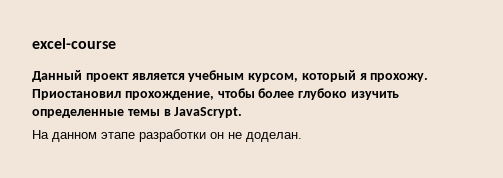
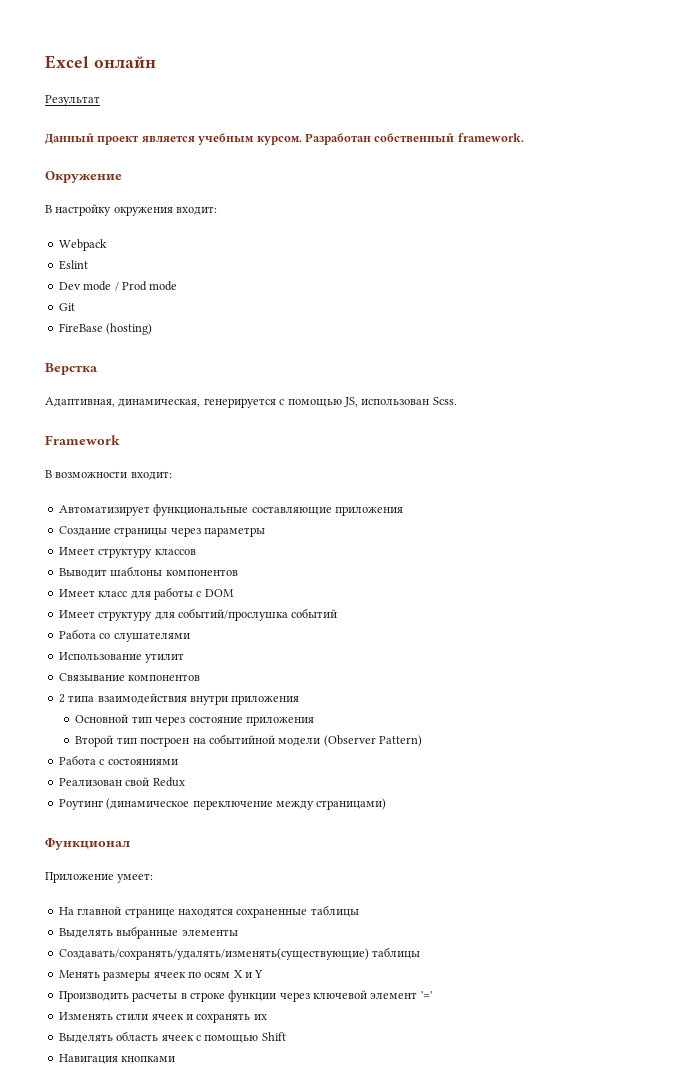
- excel-course
+ Excel онлайн
+ Результат
- Данный проект является учебным курсом, который я прохожу. Приостановил прохождение, чтобы более глубоко изучить определенные темы в JavaScrypt.
- На данном этапе разработки он не доделан.
+ Данный проект является учебным курсом. Разработан собственный framework.
+ Окружение
+ В настройку окружения входит:
+ Webpack
+ Eslint
+ Dev mode / Prod mode
+ Git
+ FireBase (hosting)
+ Верстка
+ Адаптивная, динамическая, генерируется с помощью JS, использован Scss.
+ Framework
+ В возможности входит:
+ Автоматизирует функциональные составляющие приложения
+ Создание страницы через параметры
+ Имеет структуру классов
+ Выводит шаблоны компонентов
+ Имеет класс для работы с DOM
+ Имеет структуру для событий/прослушка событий
+ Работа со слушателями
+ Использование утилит
+ Связывание компонентов
+ 2 типа взаимодействия внутри приложения
+ Основной тип через состояние приложения
+ Второй тип построен на событийной модели (Observer Pattern)
+ Работа с состояниями
+ Реализован свой Redux
+ Роутинг (динамическое переключение между страницами)
+ Функционал
+ Приложение умеет:
+ На главной странице находятся сохраненные таблицы
+ Выделять выбранные элементы
+ Создавать/сохранять/удалять/изменять(существующие) таблицы
+ Менять размеры ячеек по осям X и Y
+ Производить расчеты в строке функции через ключевой элемент '='
+ Изменять стили ячеек и сохранять их
+ Выделять область ячеек с помощью Shift
+ Навигация кнопками

